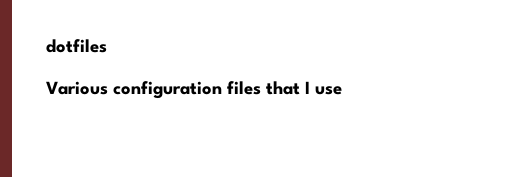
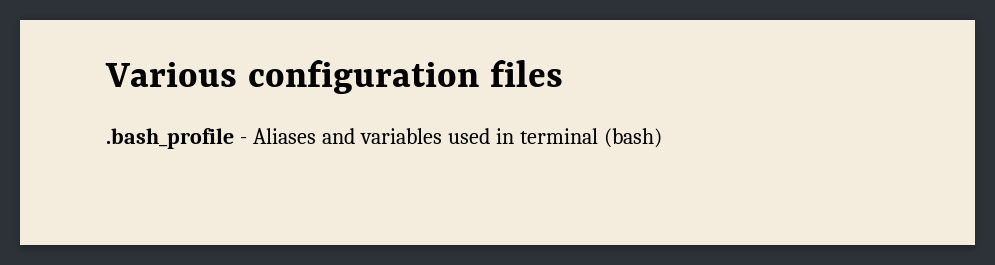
- dotfiles
- Various configuration files that I use
+ Various configuration files
+ .bash_profile - Aliases and variables used in terminal (bash)

